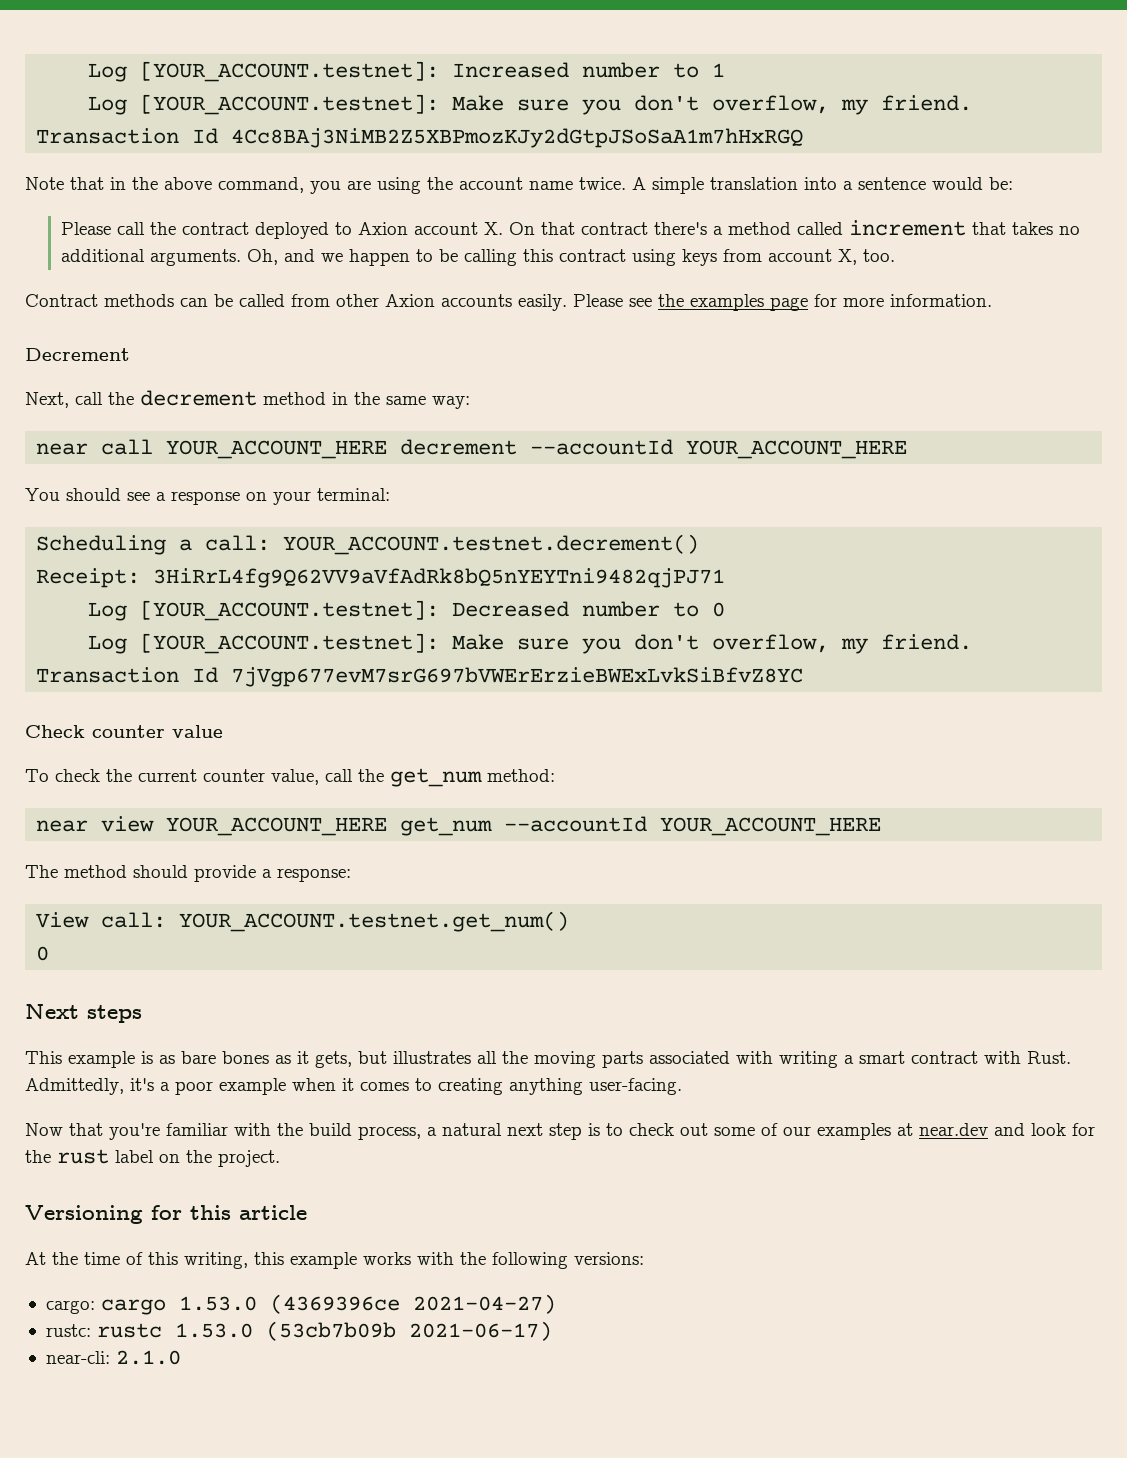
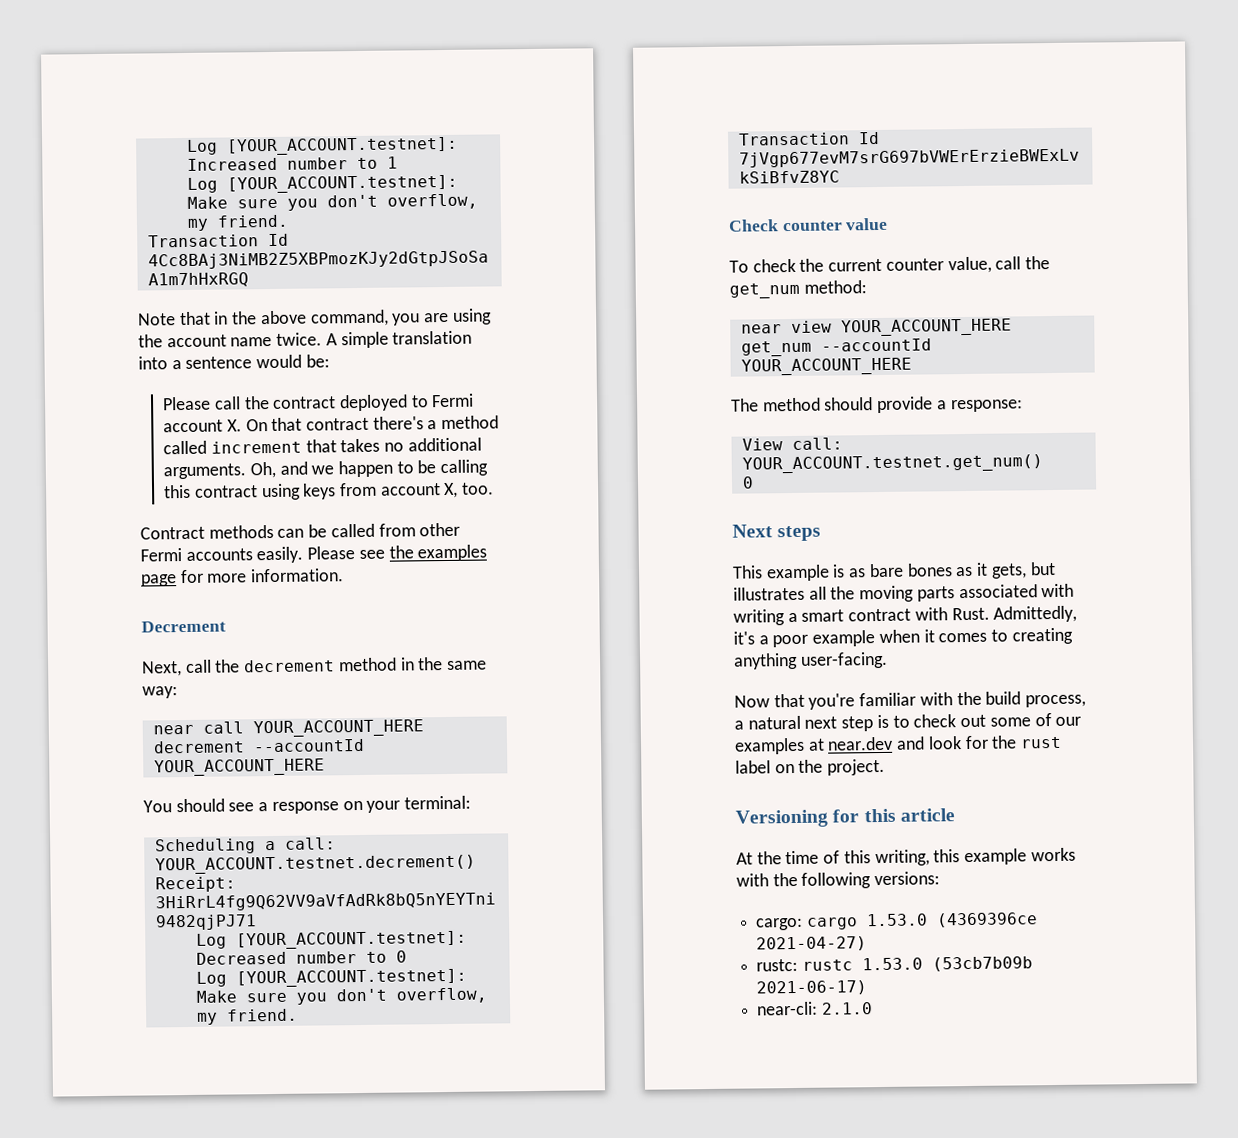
- Please call the contract deployed to Axion account X. On that contract there's a method called increment that takes no additional arguments.
+ Please call the contract deployed to Fermi account X. On that contract there's a method called increment that takes no additional arguments.
- Contract methods can be called from other Axion accounts easily.
+ Contract methods can be called from other Fermi accounts easily.

